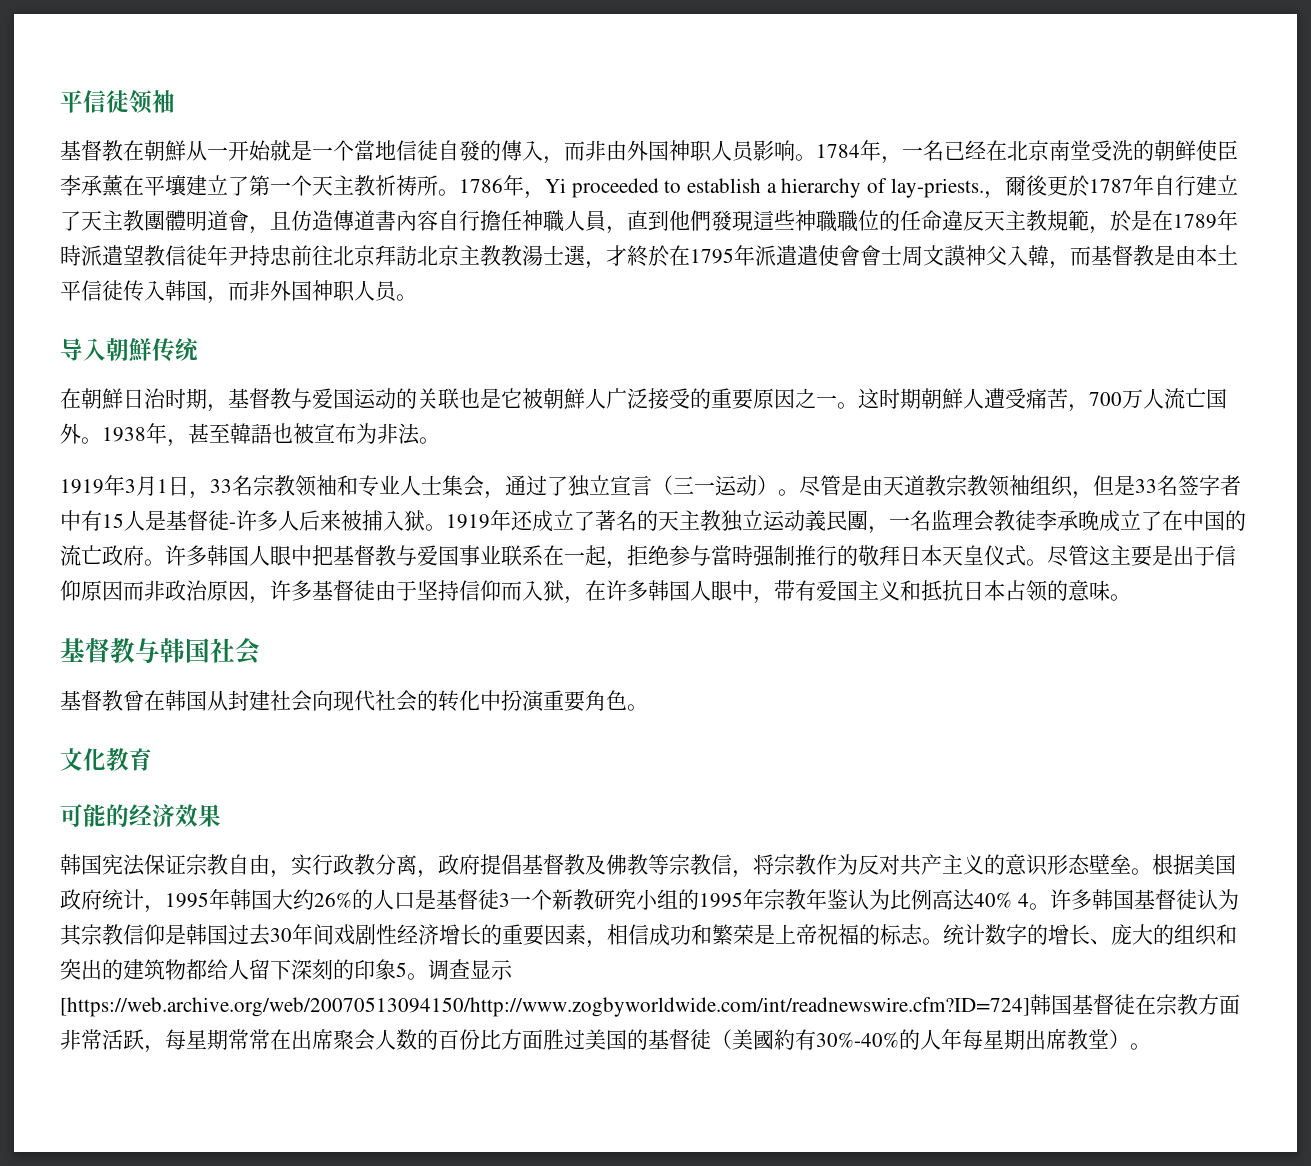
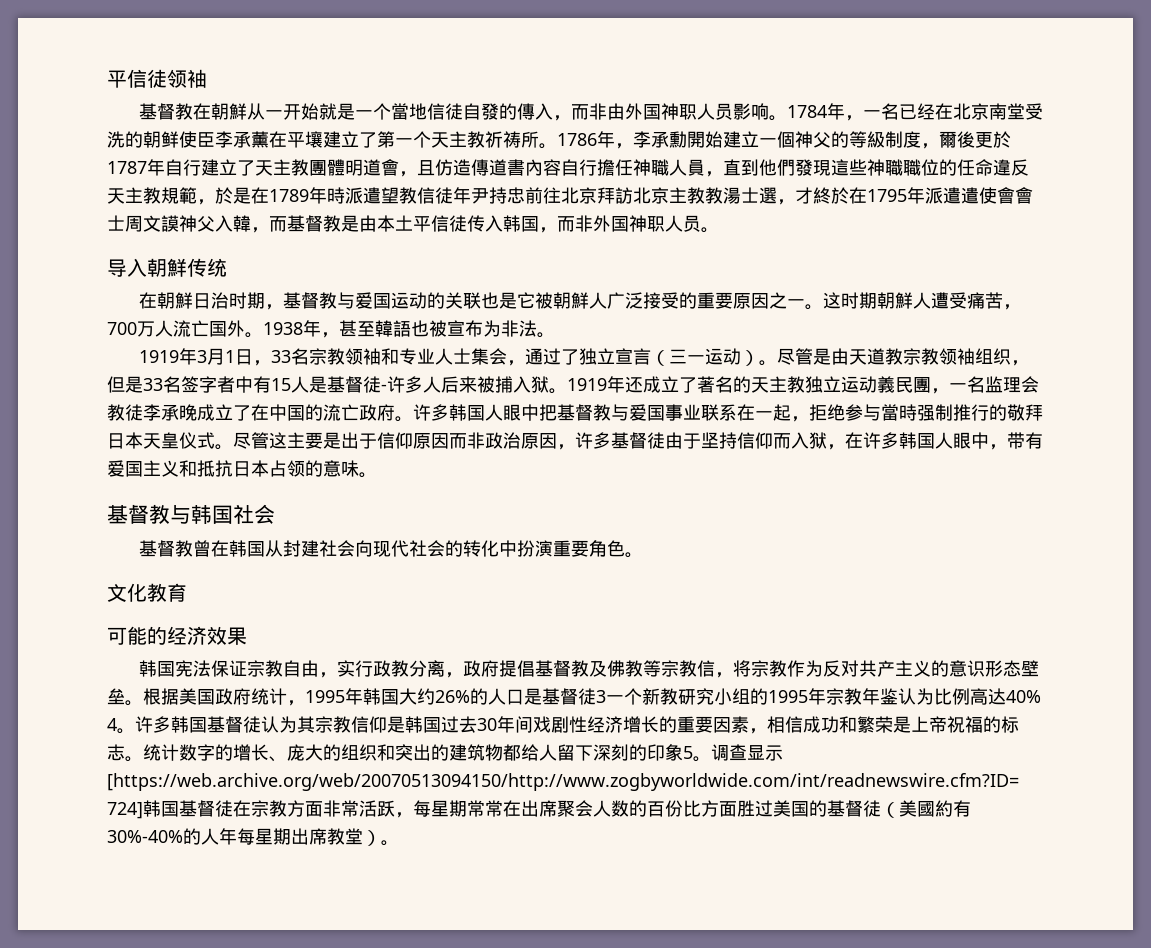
- 1786年，Yi proceeded to establish a hierarchy of lay-priests.，爾後更於1787年自行建立了天主教團體明道會，且仿造傳道書內容自行擔任神職人員，直到他們發現這些神職職位的任命違反天主教規範，於是在1789年時派遣望教信徒年尹持忠前往北京拜訪北京主教教湯士選，才終於在1795年派遣遣使會會士周文謨神父入韓，而基督教是由本土平信徒传入韩国，而非外国神职人员。
+ 1786年，李承勳開始建立一個神父的等級制度，爾後更於1787年自行建立了天主教團體明道會，且仿造傳道書內容自行擔任神職人員，直到他們發現這些神職職位的任命違反天主教規範，於是在1789年時派遣望教信徒年尹持忠前往北京拜訪北京主教教湯士選，才終於在1795年派遣遣使會會士周文謨神父入韓，而基督教是由本土平信徒传入韩国，而非外国神职人员。

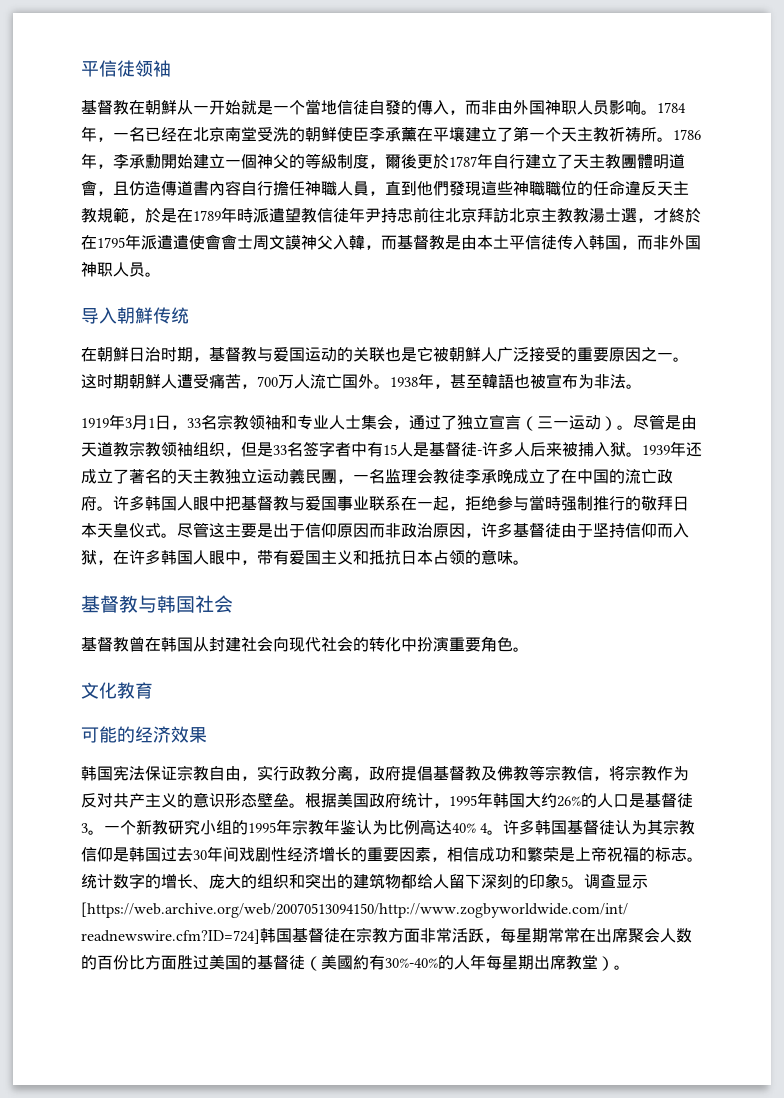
- 1919年还成立了著名的天主教独立运动義民團，一名监理会教徒李承晚成立了在中国的流亡政府。
+ 1939年还成立了著名的天主教独立运动義民團，一名监理会教徒李承晚成立了在中国的流亡政府。
- 根据美国政府统计，1995年韩国大约26%的人口是基督徒3一个新教研究小组的1995年宗教年鉴认为比例高达40% 4。
+ 根据美国政府统计，1995年韩国大约26%的人口是基督徒3。一个新教研究小组的1995年宗教年鉴认为比例高达40% 4。

